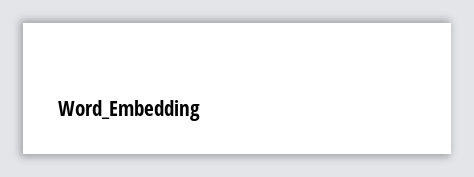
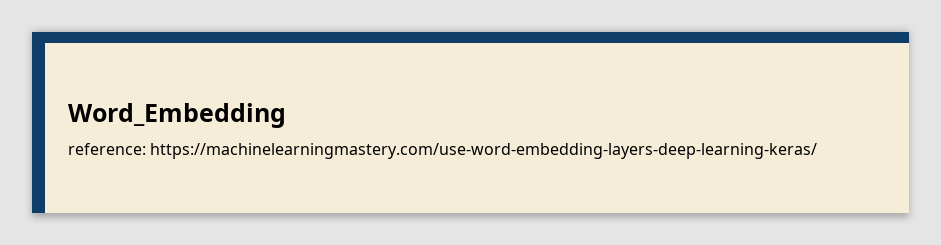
+ reference: https://machinelearningmastery.com/use-word-embedding-layers-deep-learning-keras/

